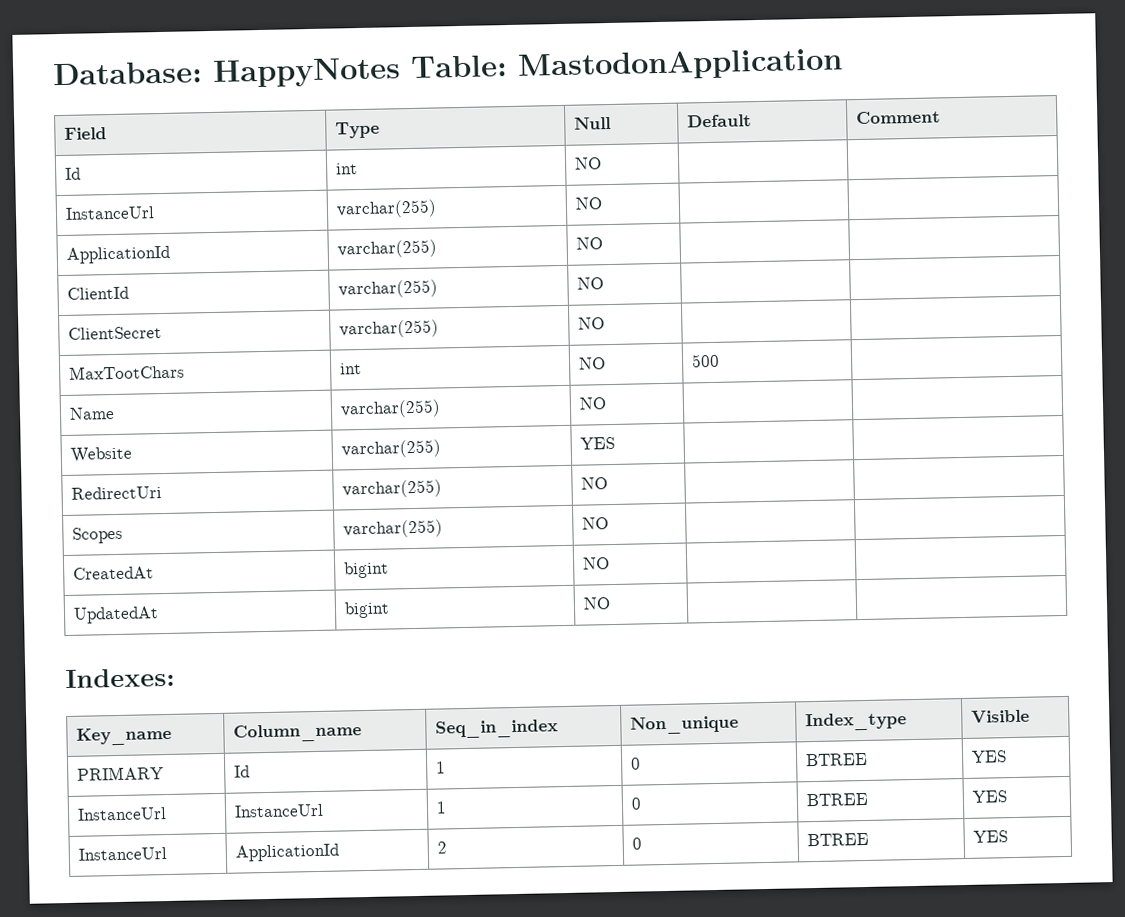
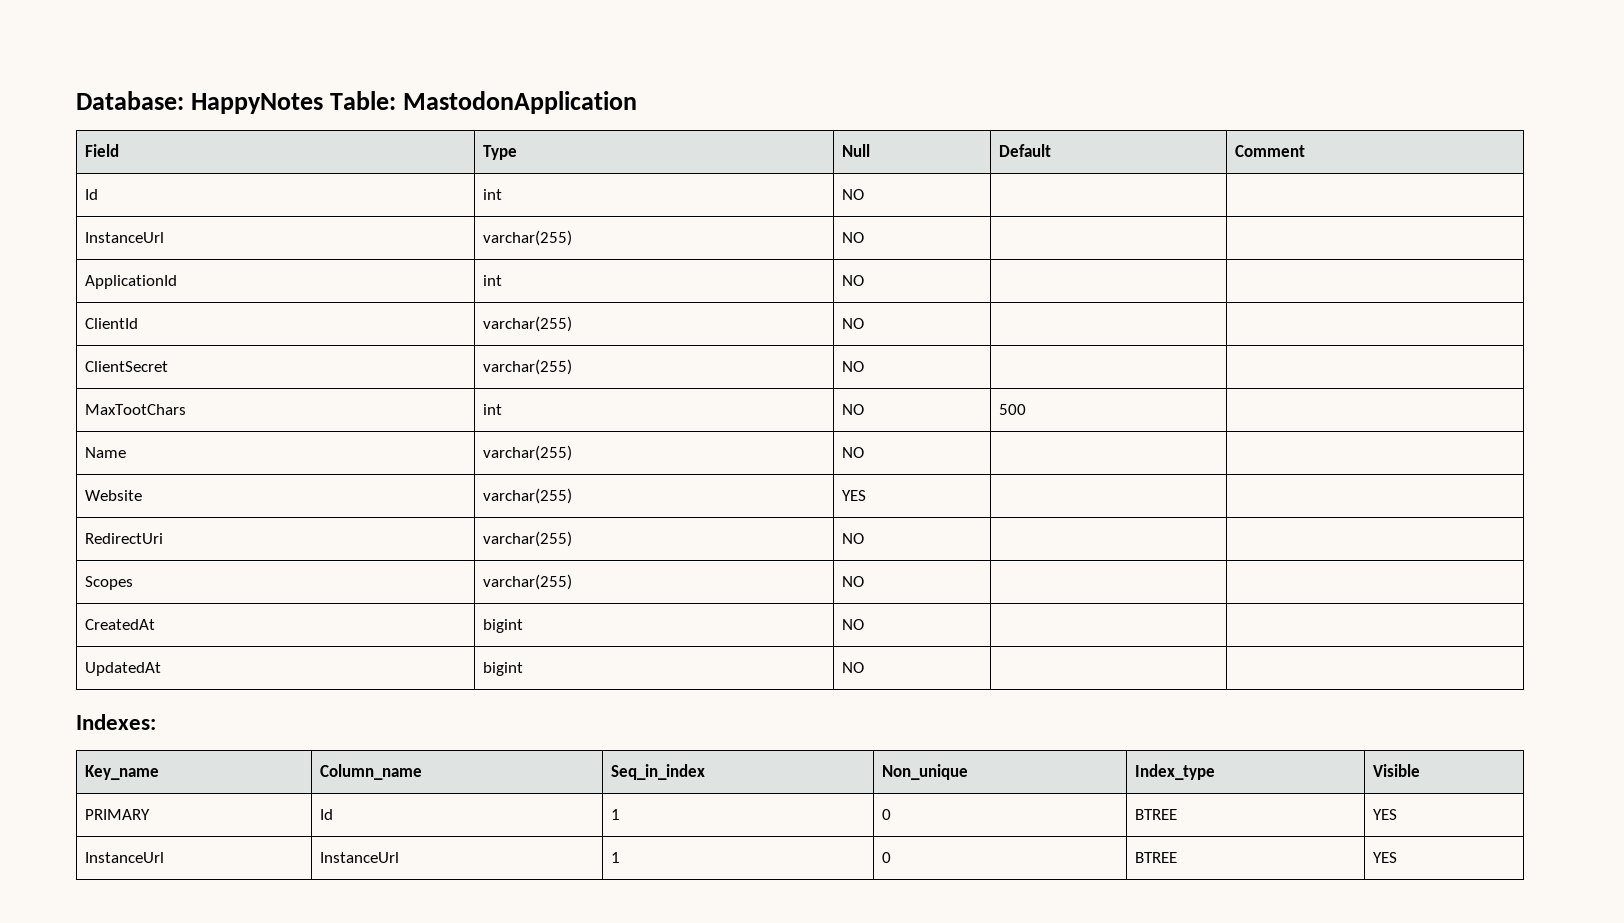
- ApplicationId | varchar(255) | NO | |
+ ApplicationId | int | NO | |
- InstanceUrl | ApplicationId | 2 | 0 | BTREE | YES

